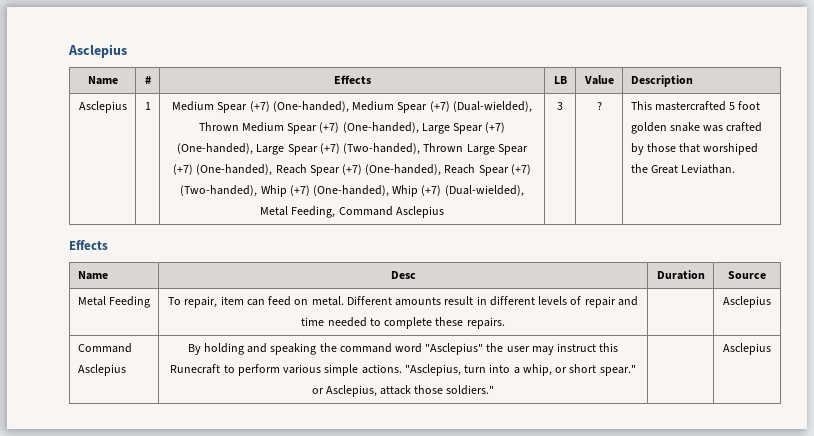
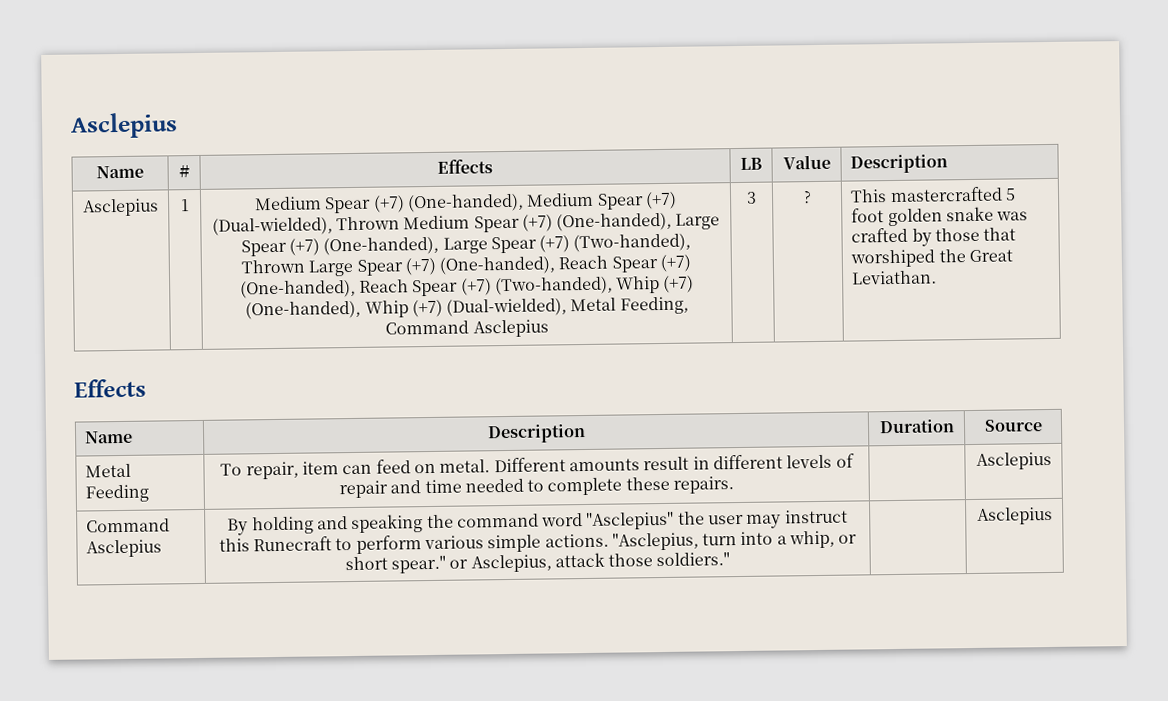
- Name | Desc | Duration | Source
+ Name | Description | Duration | Source

